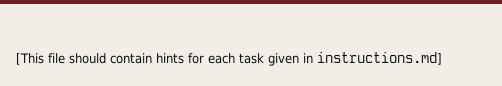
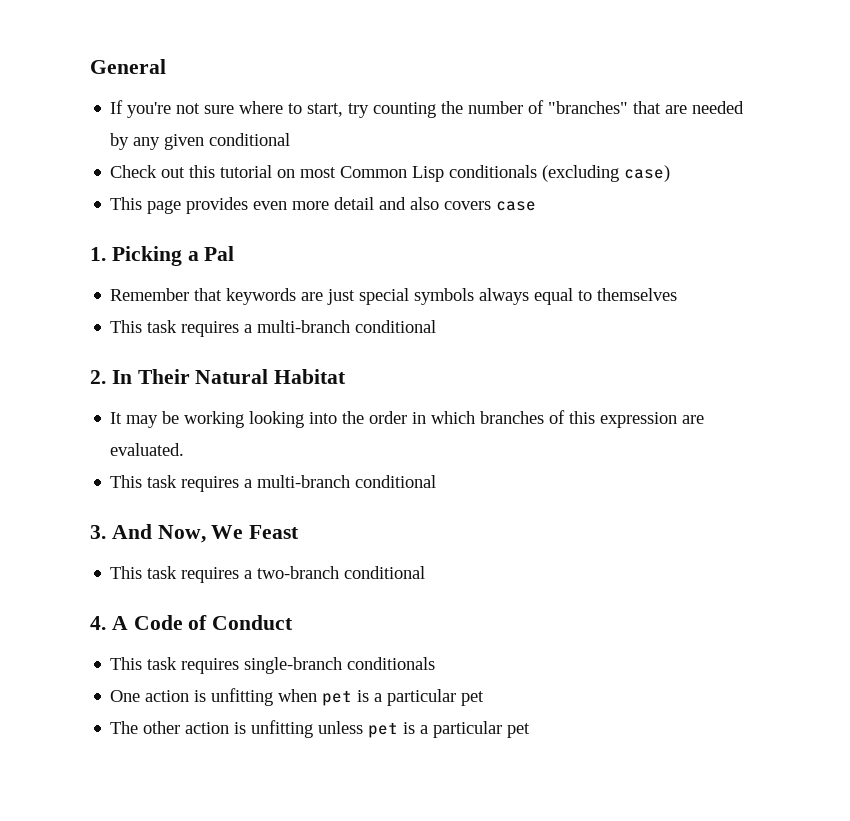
- [This file should contain hints for each task given in instructions.md]
+ General
+ If you're not sure where to start, try counting the number of "branches" that are needed by any given conditional
+ Check out this tutorial on most Common Lisp conditionals (excluding case)
+ This page provides even more detail and also covers case
+ 1. Picking a Pal
+ Remember that keywords are just special symbols always equal to themselves
+ This task requires a multi-branch conditional
+ 2. In Their Natural Habitat
+ It may be working looking into the order in which branches of this expression are evaluated.
+ This task requires a multi-branch conditional
+ 3. And Now, We Feast
+ This task requires a two-branch conditional
+ 4. A Code of Conduct
+ This task requires single-branch conditionals
+ One action is unfitting when pet is a particular pet
+ The other action is unfitting unless pet is a particular pet

